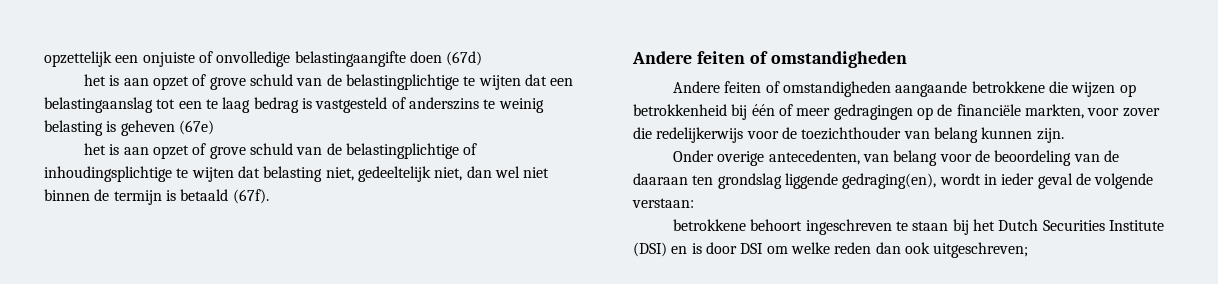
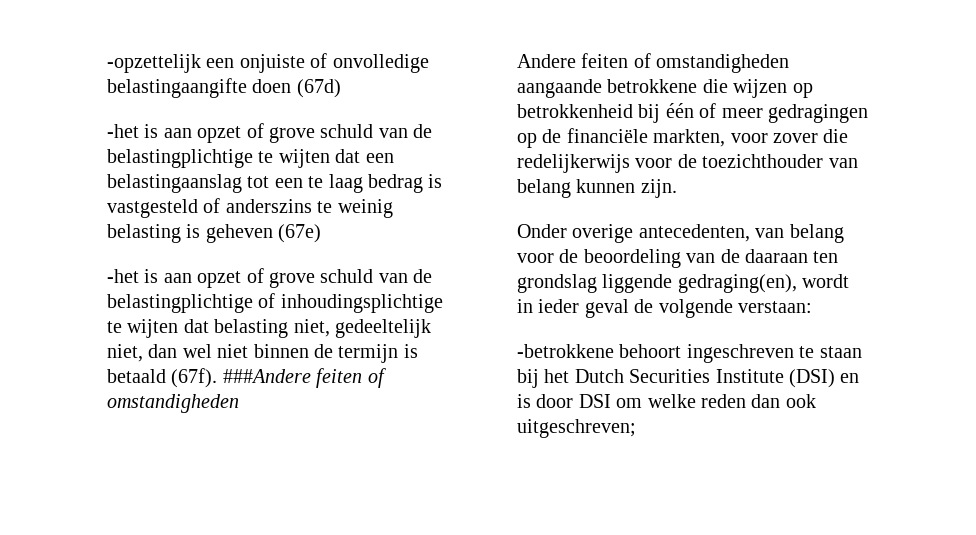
- opzettelijk een onjuiste of onvolledige belastingaangifte doen (67d)
+ -opzettelijk een onjuiste of onvolledige belastingaangifte doen (67d)
- het is aan opzet of grove schuld van de belastingplichtige te wijten dat een belastingaanslag tot een te laag bedrag is vastgesteld of anderszins te weinig belasting is geheven (67e)
+ -het is aan opzet of grove schuld van de belastingplichtige te wijten dat een belastingaanslag tot een te laag bedrag is vastgesteld of anderszins te weinig belasting is geheven (67e)
- het is aan opzet of grove schuld van de belastingplichtige of inhoudingsplichtige te wijten dat belasting niet, gedeeltelijk niet, dan wel niet binnen de termijn is betaald (67f).
- Andere feiten of omstandigheden
+ -het is aan opzet of grove schuld van de belastingplichtige of inhoudingsplichtige te wijten dat belasting niet, gedeeltelijk niet, dan wel niet binnen de termijn is betaald (67f). ###Andere feiten of omstandigheden
- betrokkene behoort ingeschreven te staan bij het Dutch Securities Institute (DSI) en is door DSI om welke reden dan ook uitgeschreven;
+ -betrokkene behoort ingeschreven te staan bij het Dutch Securities Institute (DSI) en is door DSI om welke reden dan ook uitgeschreven;

